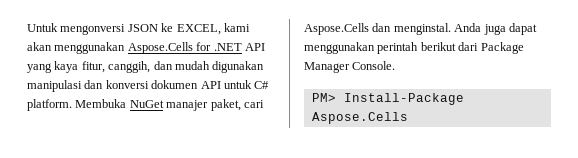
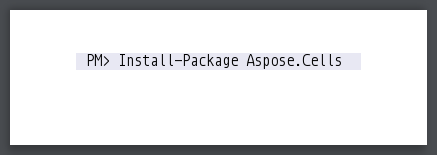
- Untuk mengonversi JSON ke EXCEL, kami akan menggunakan Aspose.Cells for .NET API yang kaya fitur, canggih, dan mudah digunakan manipulasi dan konversi dokumen API untuk C# platform. Membuka NuGet manajer paket, cari Aspose.Cells dan menginstal. Anda juga dapat menggunakan perintah berikut dari Package Manager Console.

